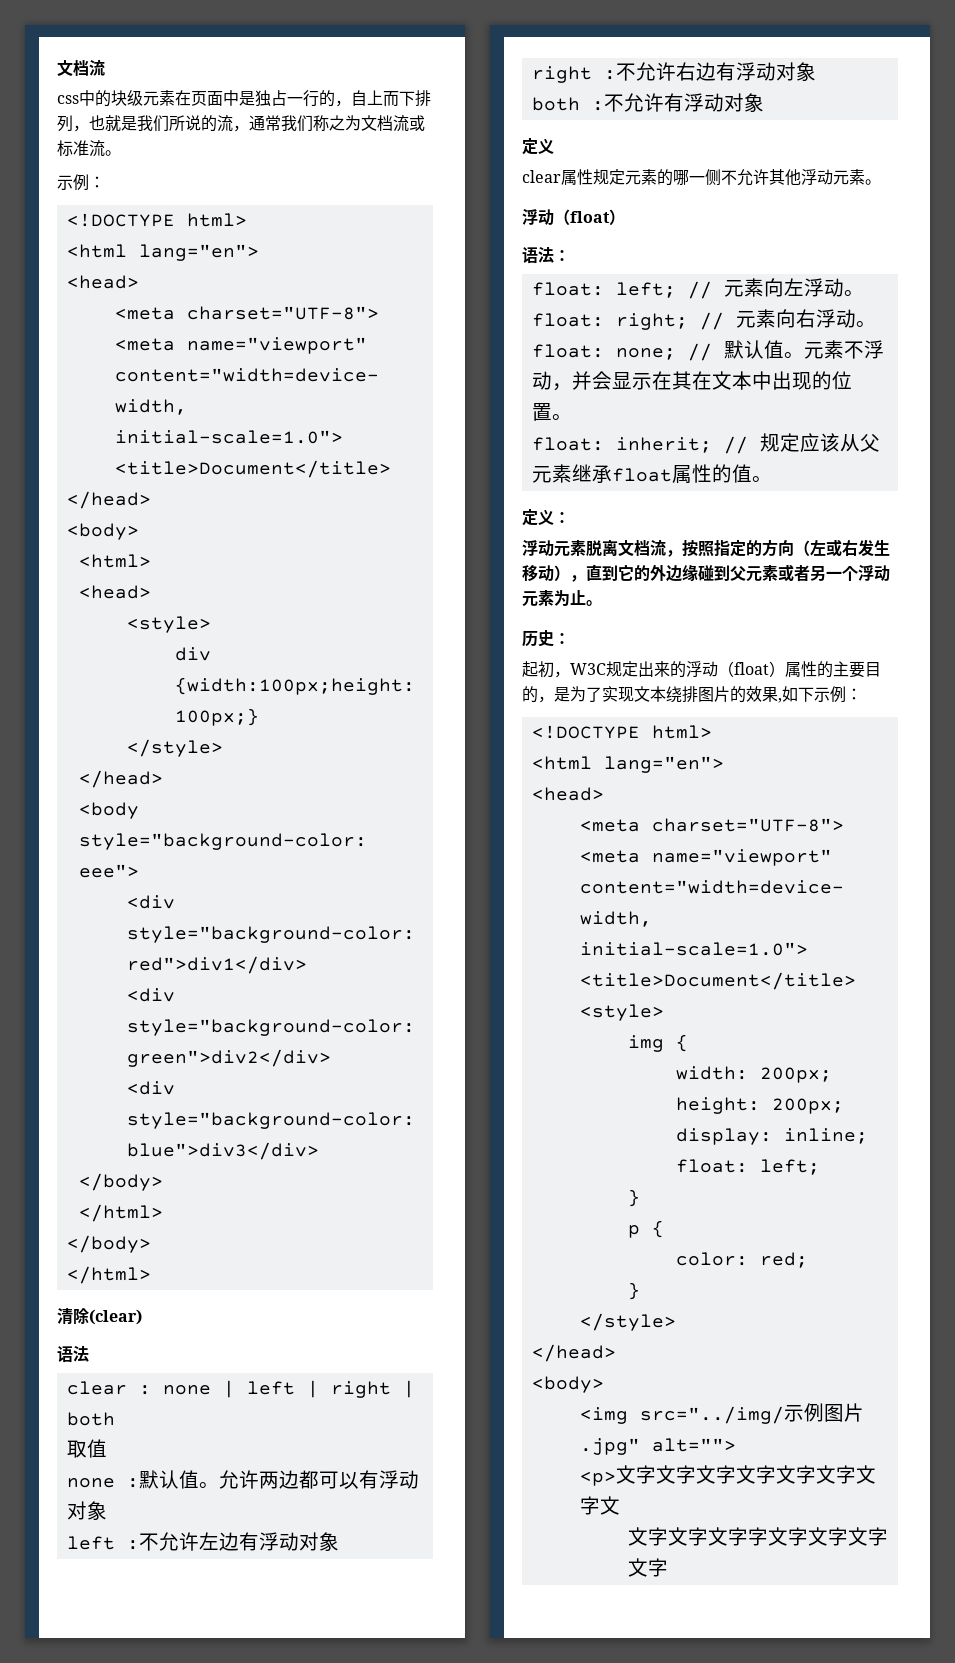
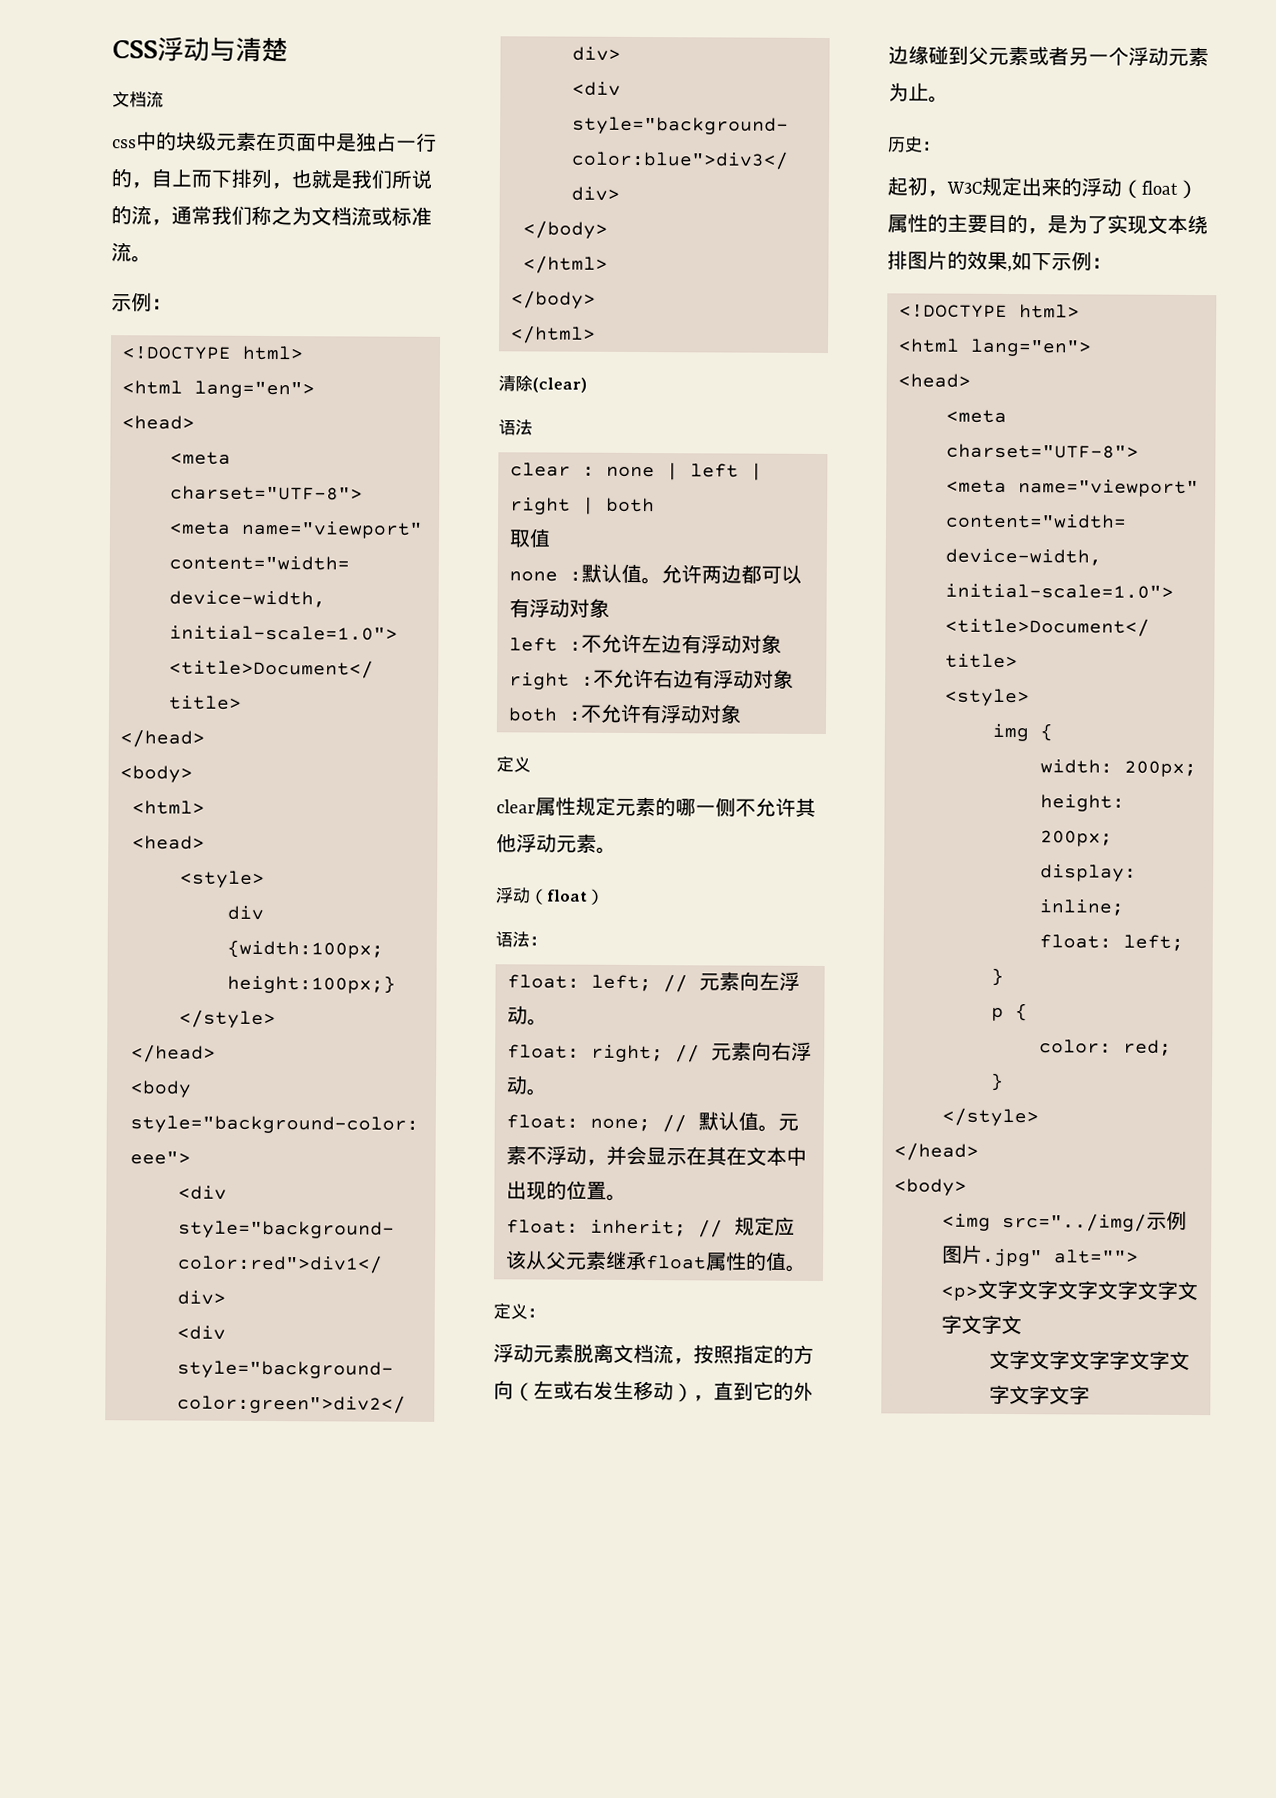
+ CSS浮动与清楚

